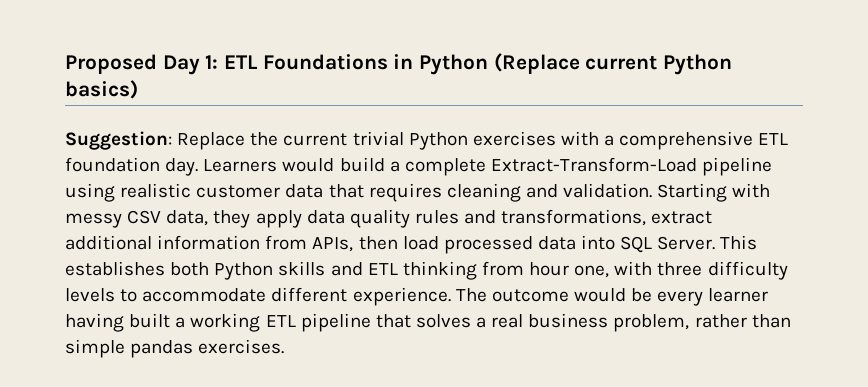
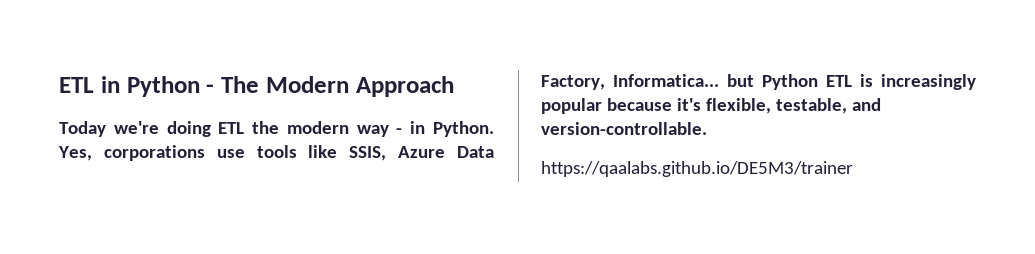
- Proposed Day 1: ETL Foundations in Python (Replace current Python basics)
- Suggestion: Replace the current trivial Python exercises with a comprehensive ETL foundation day. Learners would build a complete Extract-Transform-Load pipeline using realistic customer data that requires cleaning and validation. Starting with messy CSV data, they apply data quality rules and transformations, extract additional information from APIs, then load processed data into SQL Server. This establishes both Python skills and ETL thinking from hour one, with three difficulty levels to accommodate different experience. The outcome would be every learner having built a working ETL pipeline that solves a real business problem, rather than simple pandas exercises.
+ ETL in Python - The Modern Approach
+ Today we're doing ETL the modern way - in Python. Yes, corporations use tools like SSIS, Azure Data Factory, Informatica... but Python ETL is increasingly popular because it's flexible, testable, and version-controllable.
+ https://qaalabs.github.io/DE5M3/trainer

